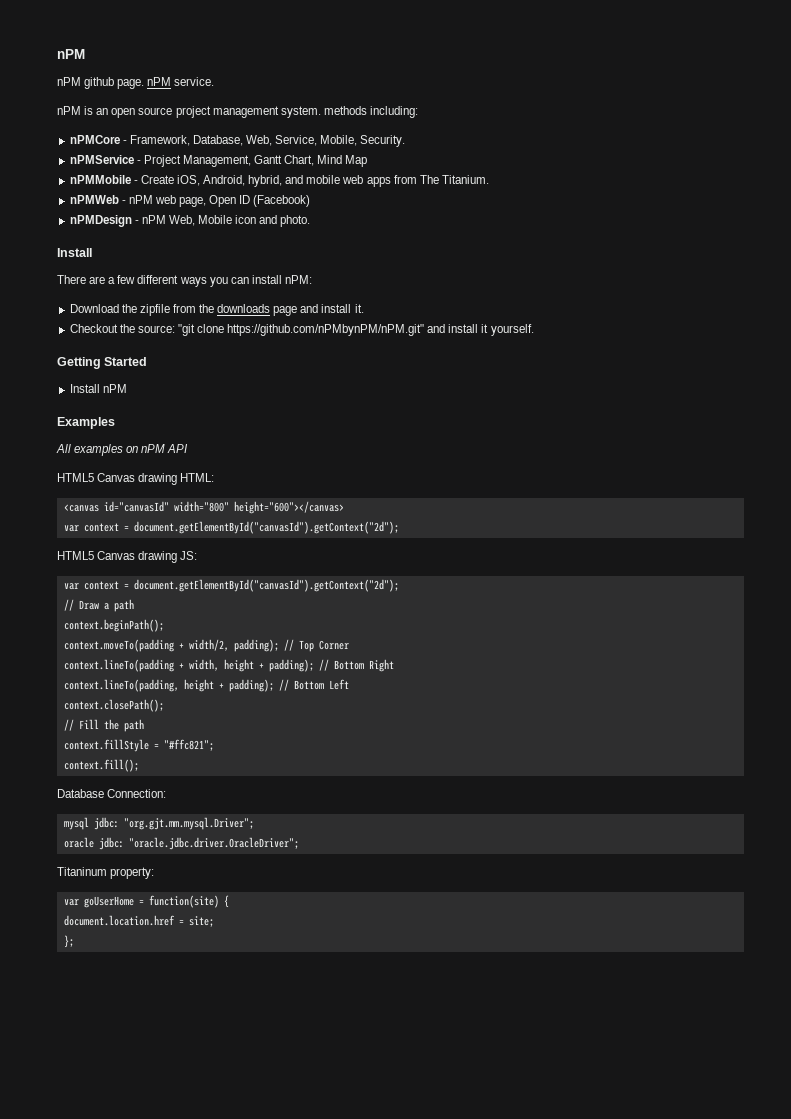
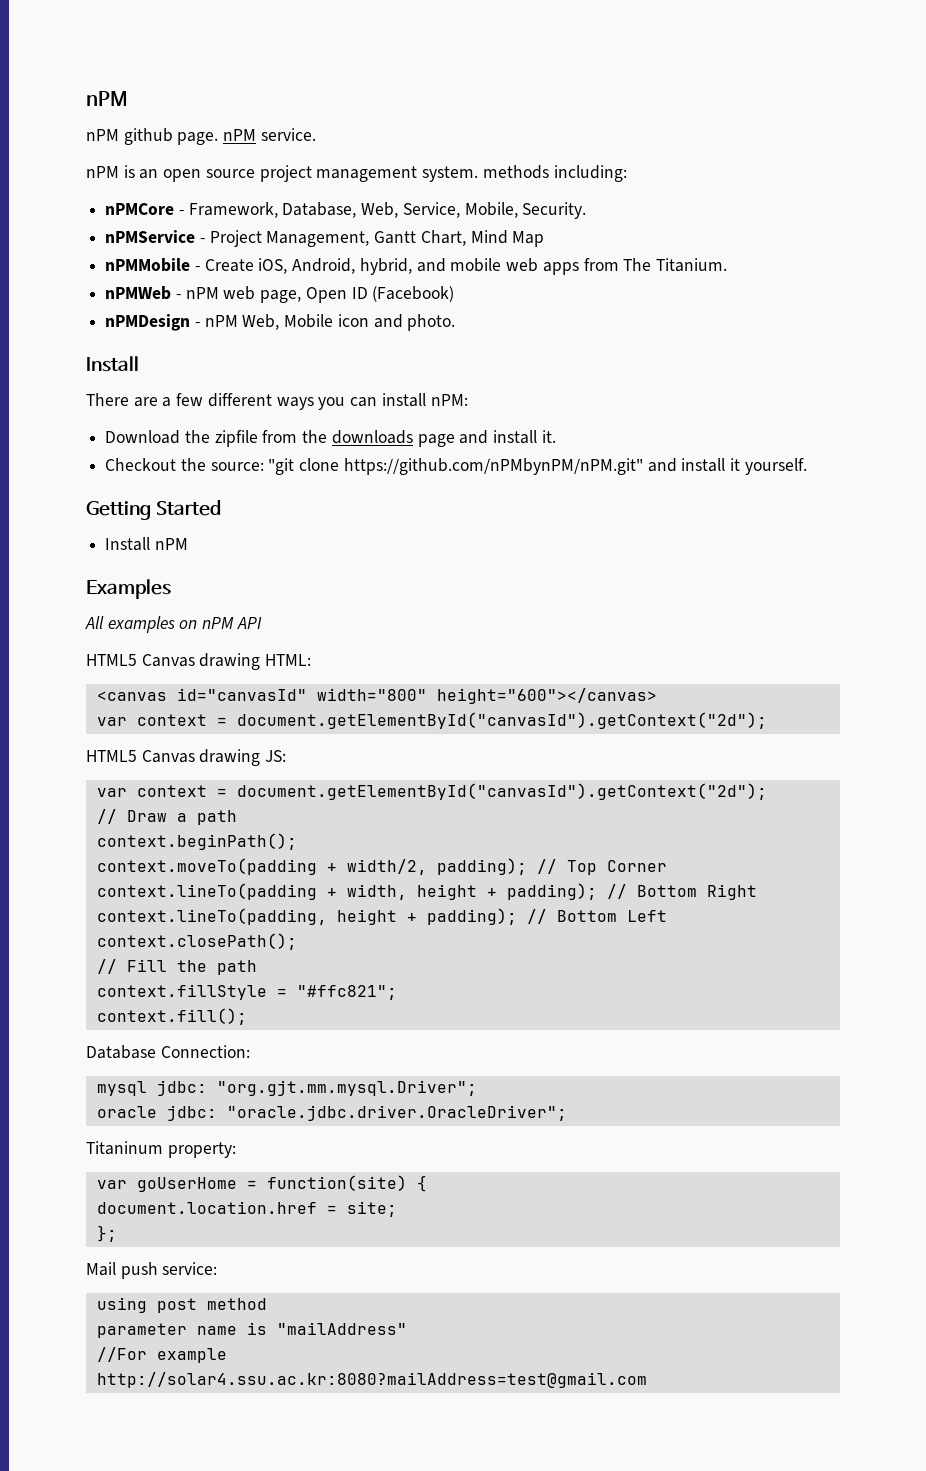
+ Mail push service:
+ using post method
+ parameter name is "mailAddress"
+ //For example
+ http://solar4.ssu.ac.kr:8080?mailAddress=test@gmail.com

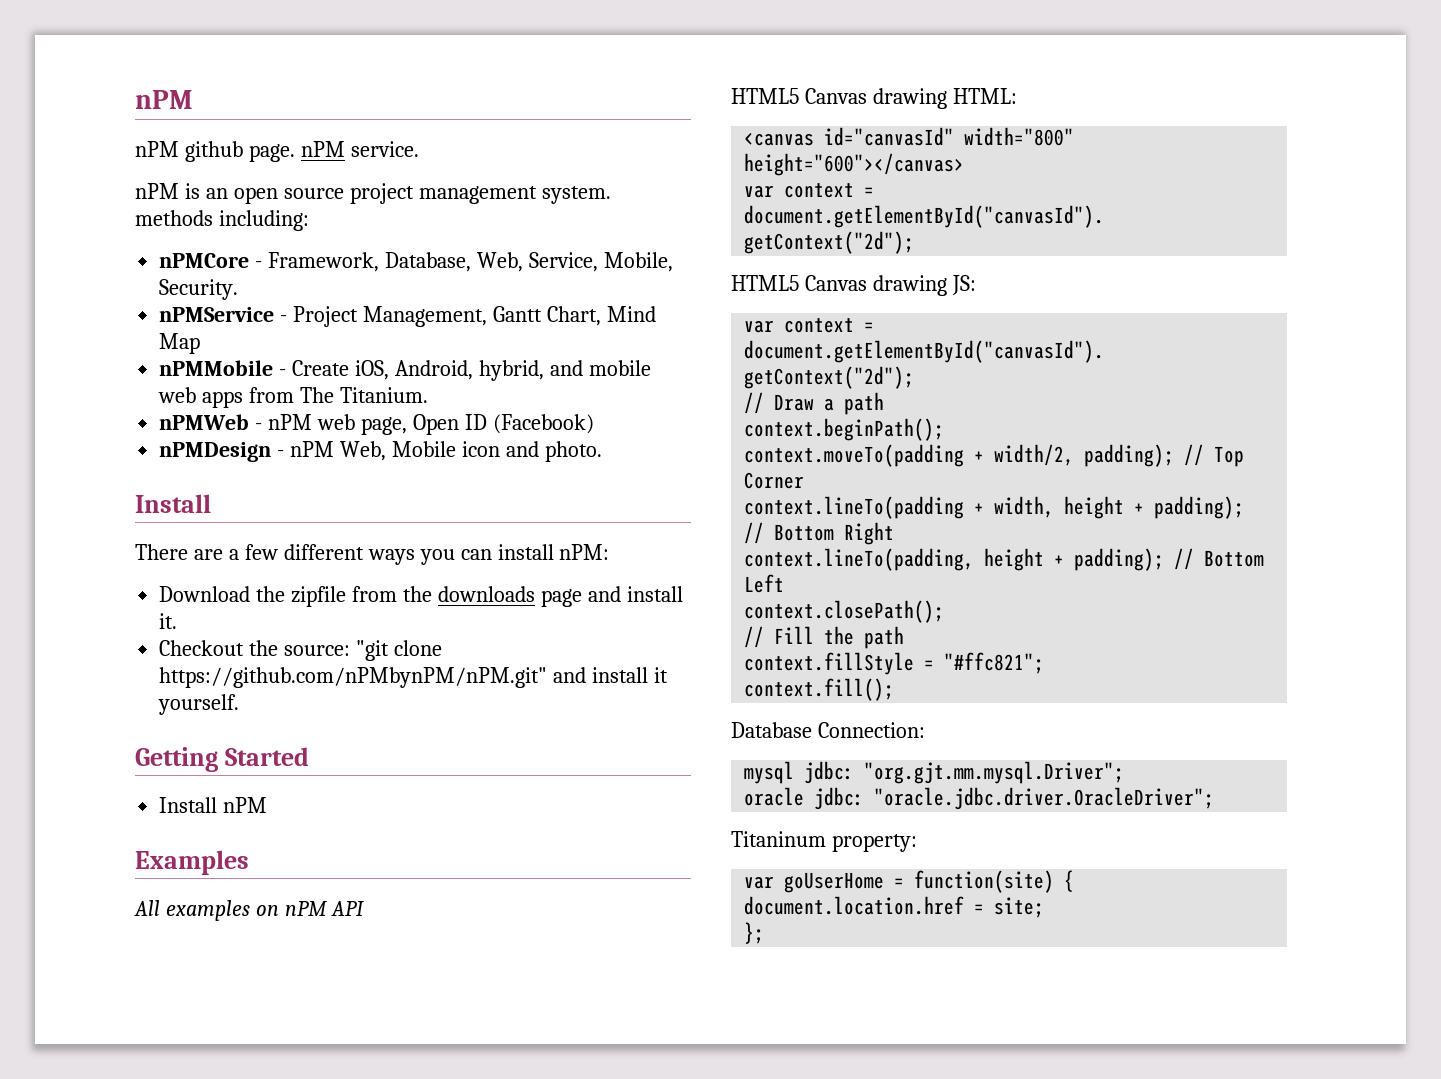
- Mail push service:
- using post method
- parameter name is "mailAddress"
- //For example
- http://solar4.ssu.ac.kr:8080?mailAddress=test@gmail.com

